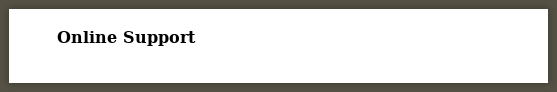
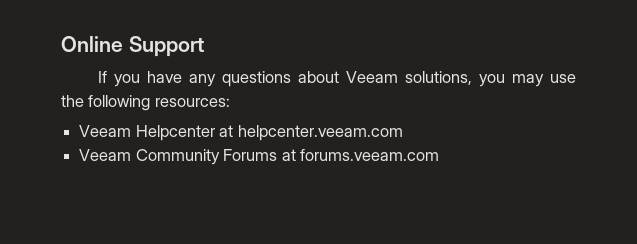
+ If you have any questions about Veeam solutions, you may use the following resources:
+ Veeam Helpcenter at helpcenter.veeam.com
+ Veeam Community Forums at forums.veeam.com

